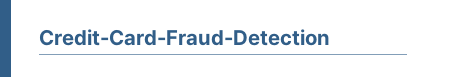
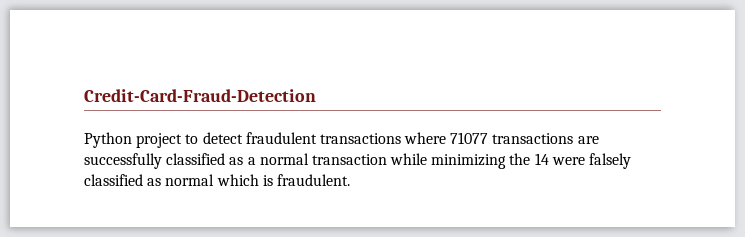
+ Python project to detect fraudulent transactions where 71077 transactions are successfully classified as a normal transaction while minimizing the 14 were falsely classified as normal which is fraudulent.

